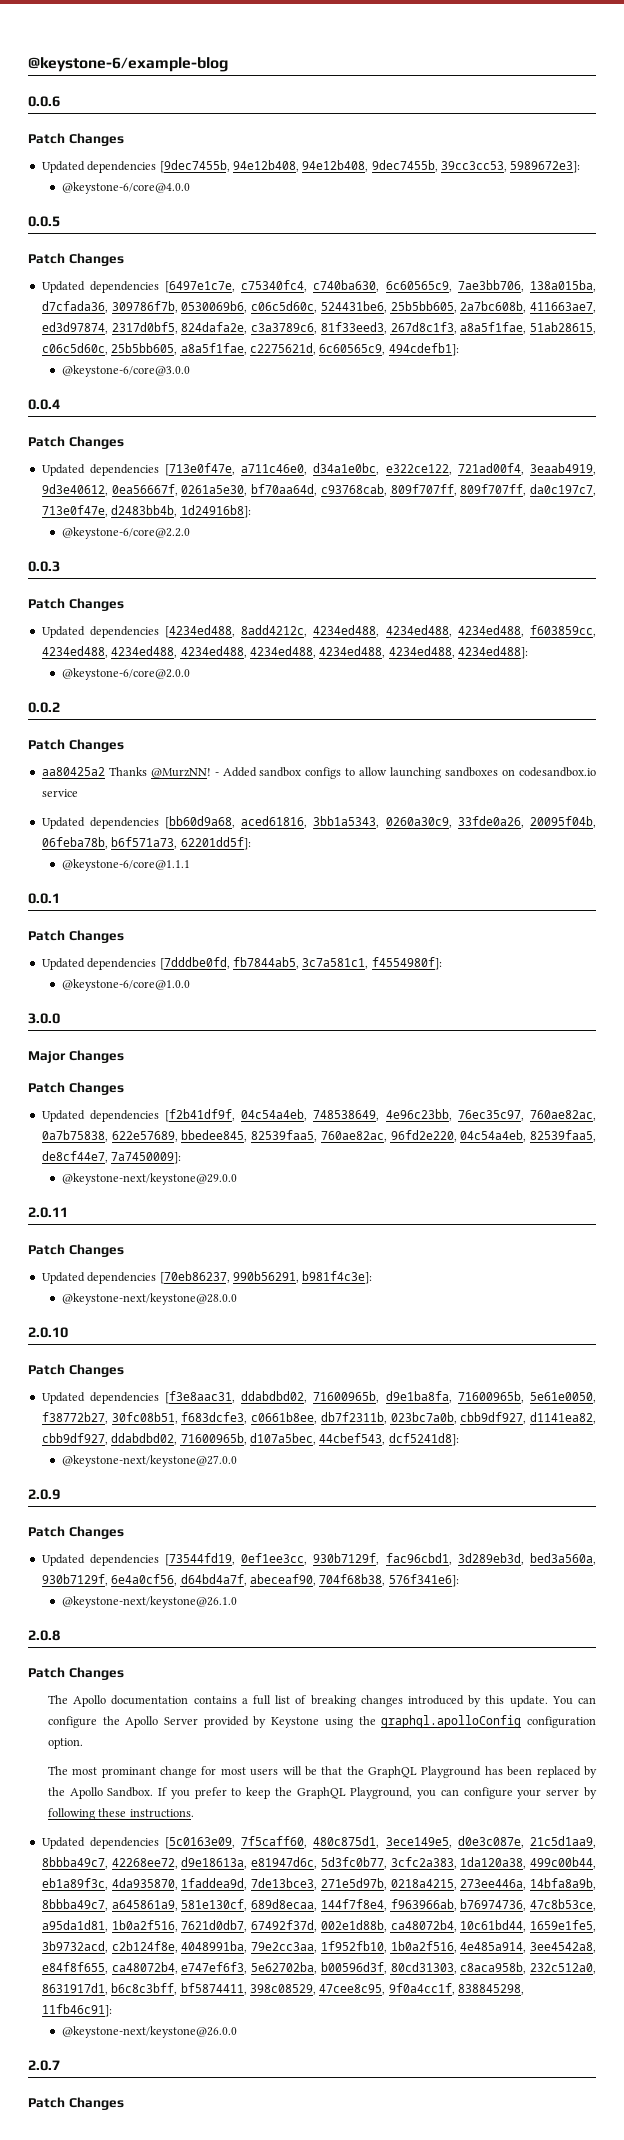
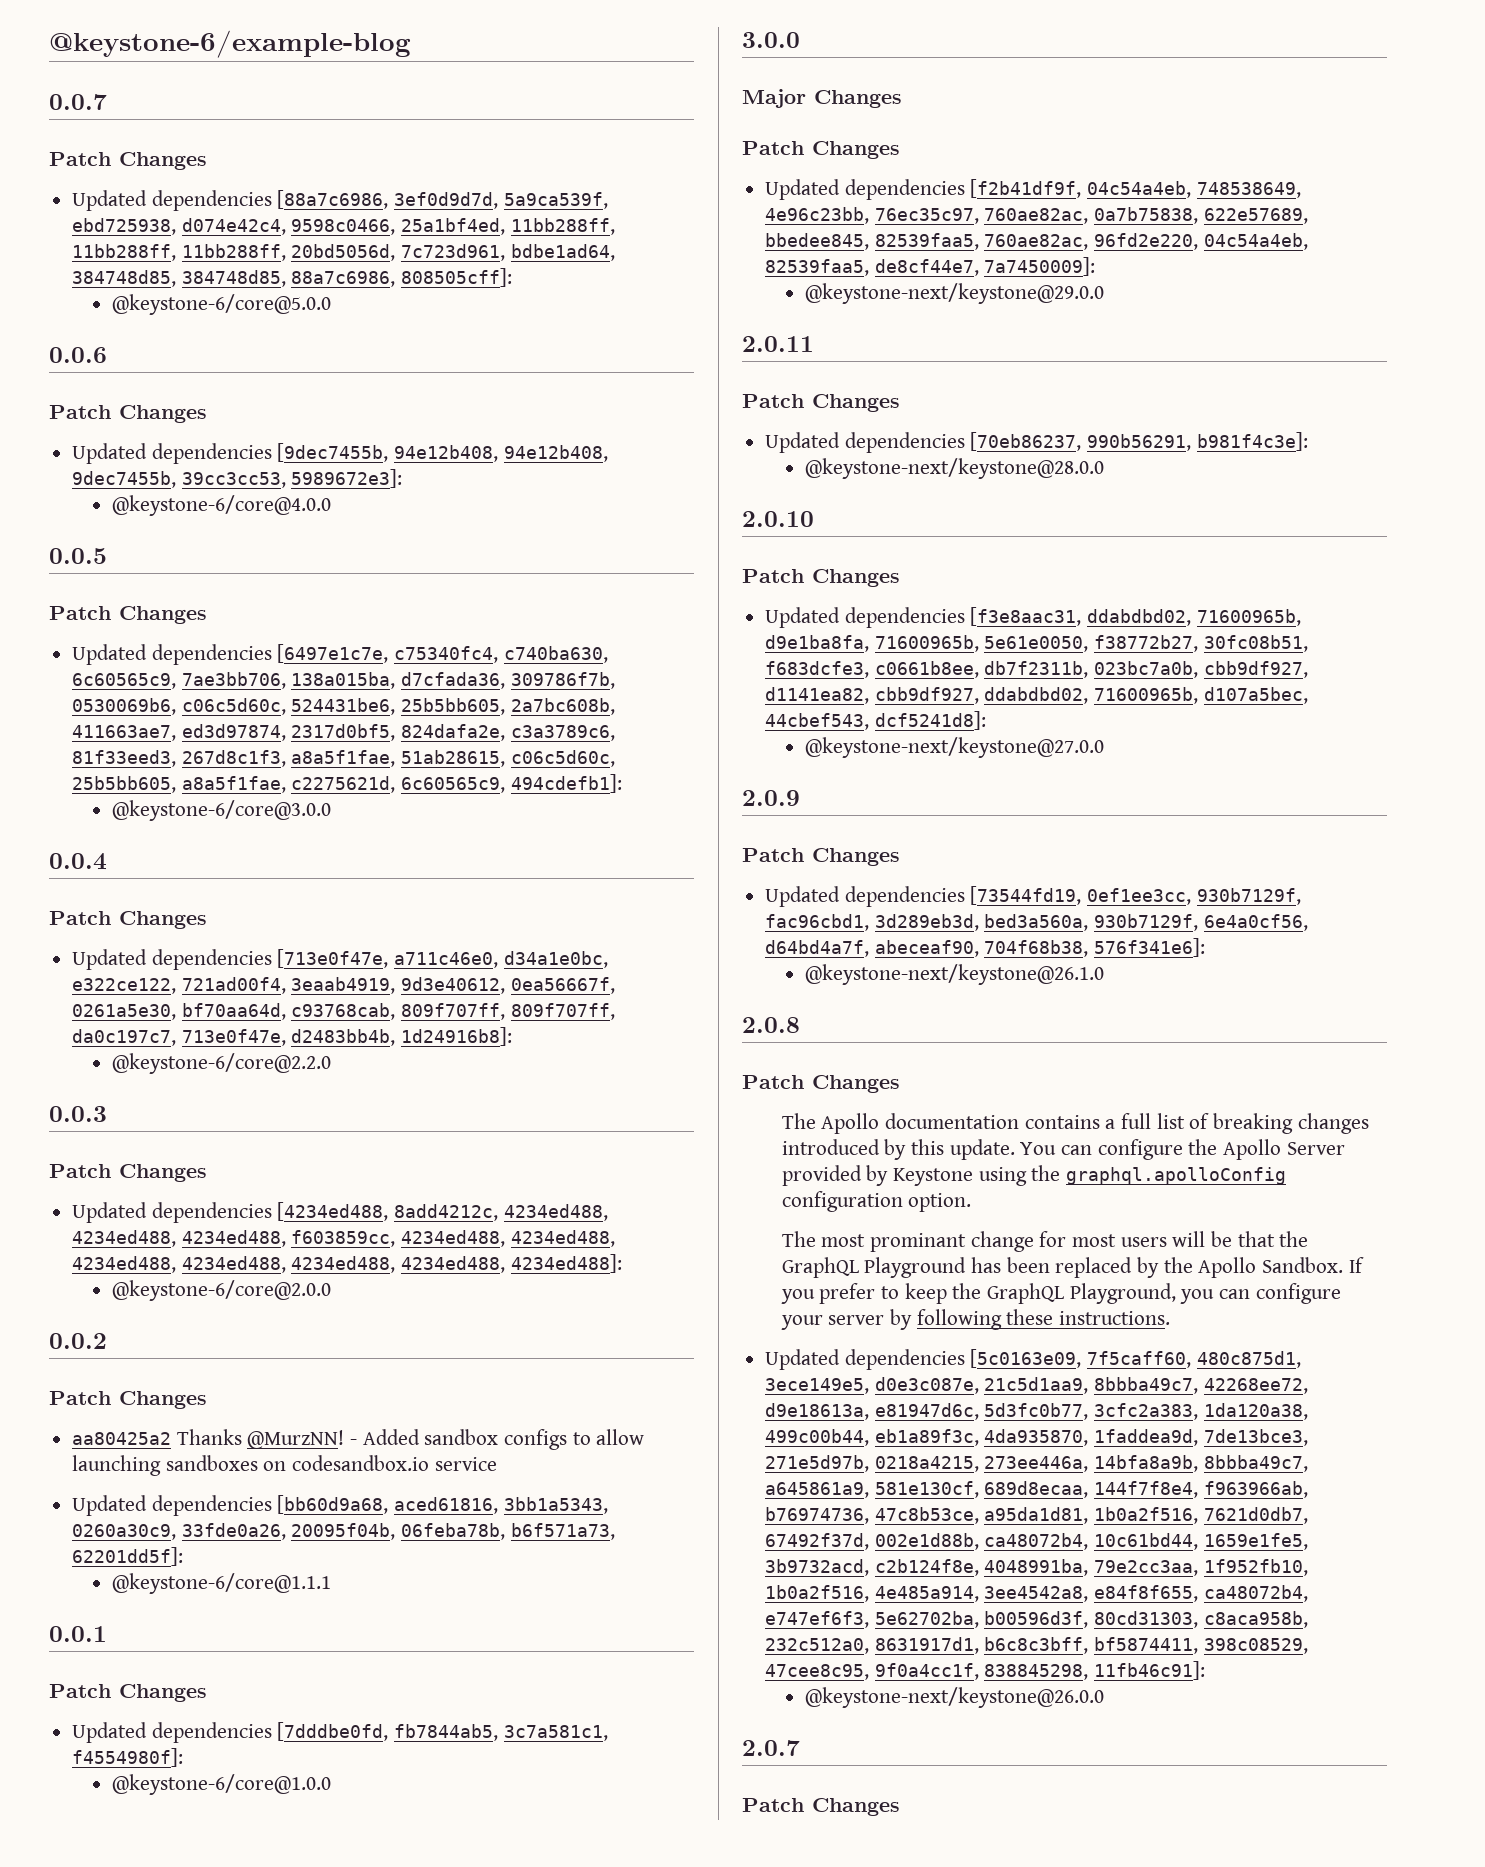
+ 0.0.7
+ Patch Changes
+ Updated dependencies [88a7c6986, 3ef0d9d7d, 5a9ca539f, ebd725938, d074e42c4, 9598c0466, 25a1bf4ed, 11bb288ff, 11bb288ff, 11bb288ff, 20bd5056d, 7c723d961, bdbe1ad64, 384748d85, 384748d85, 88a7c6986, 808505cff]:
+ @keystone-6/core@5.0.0

